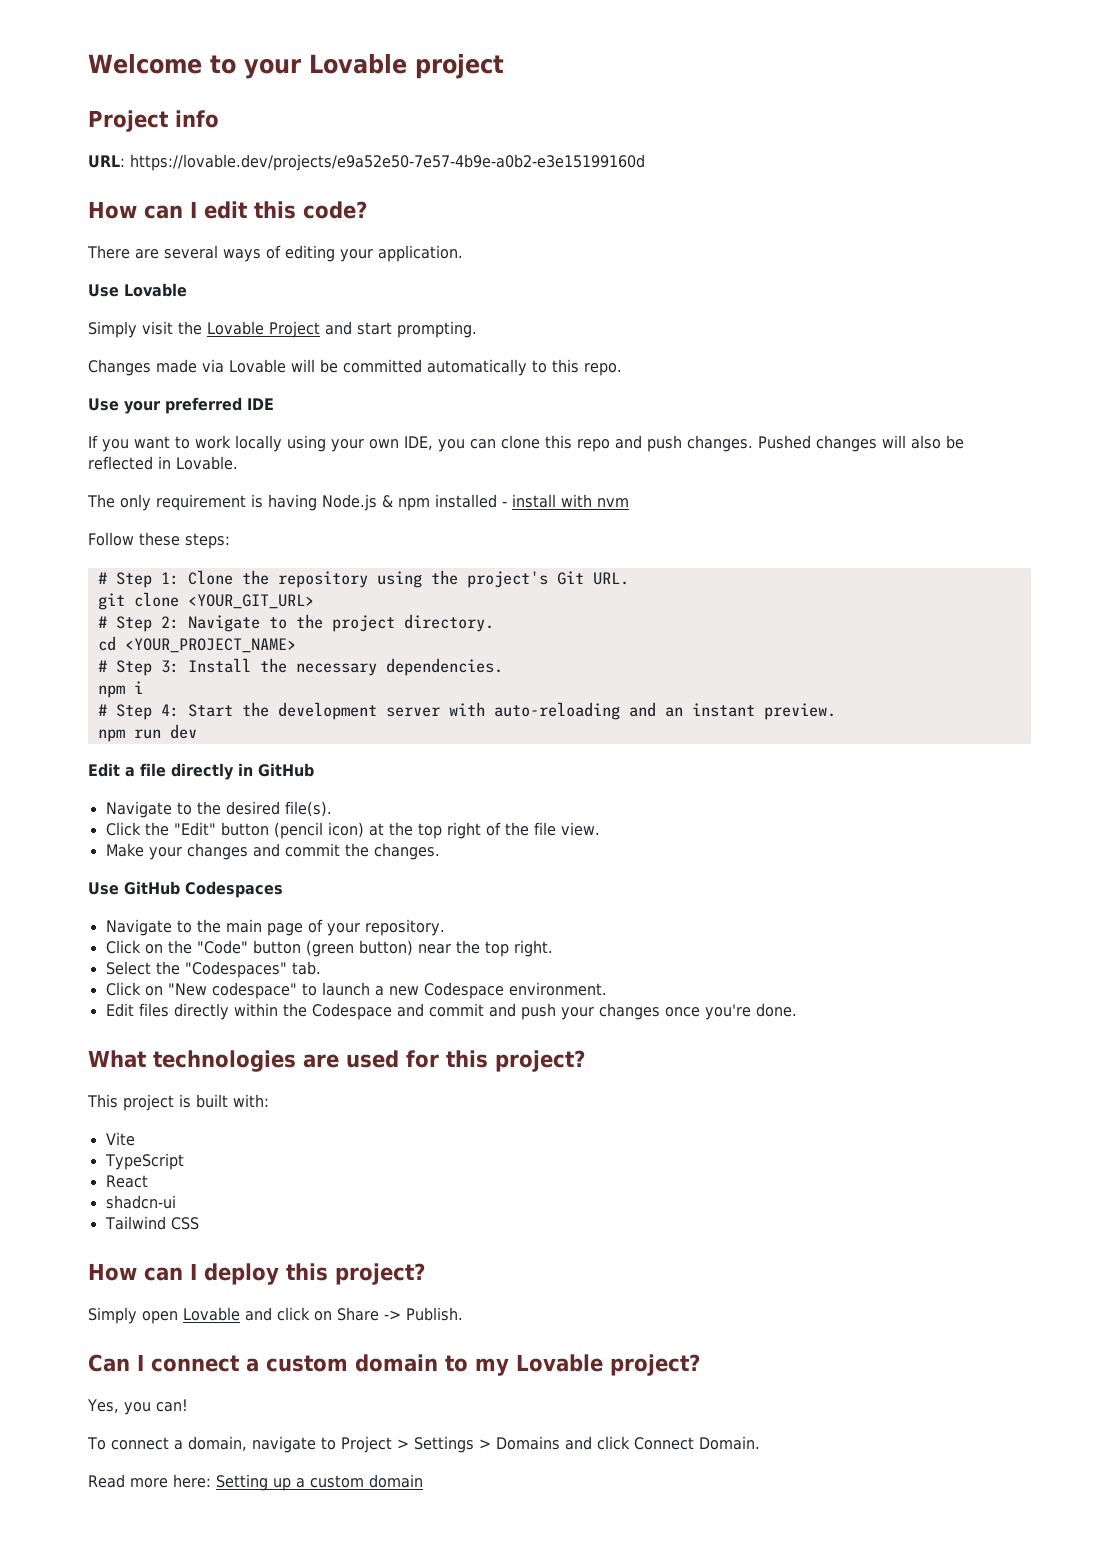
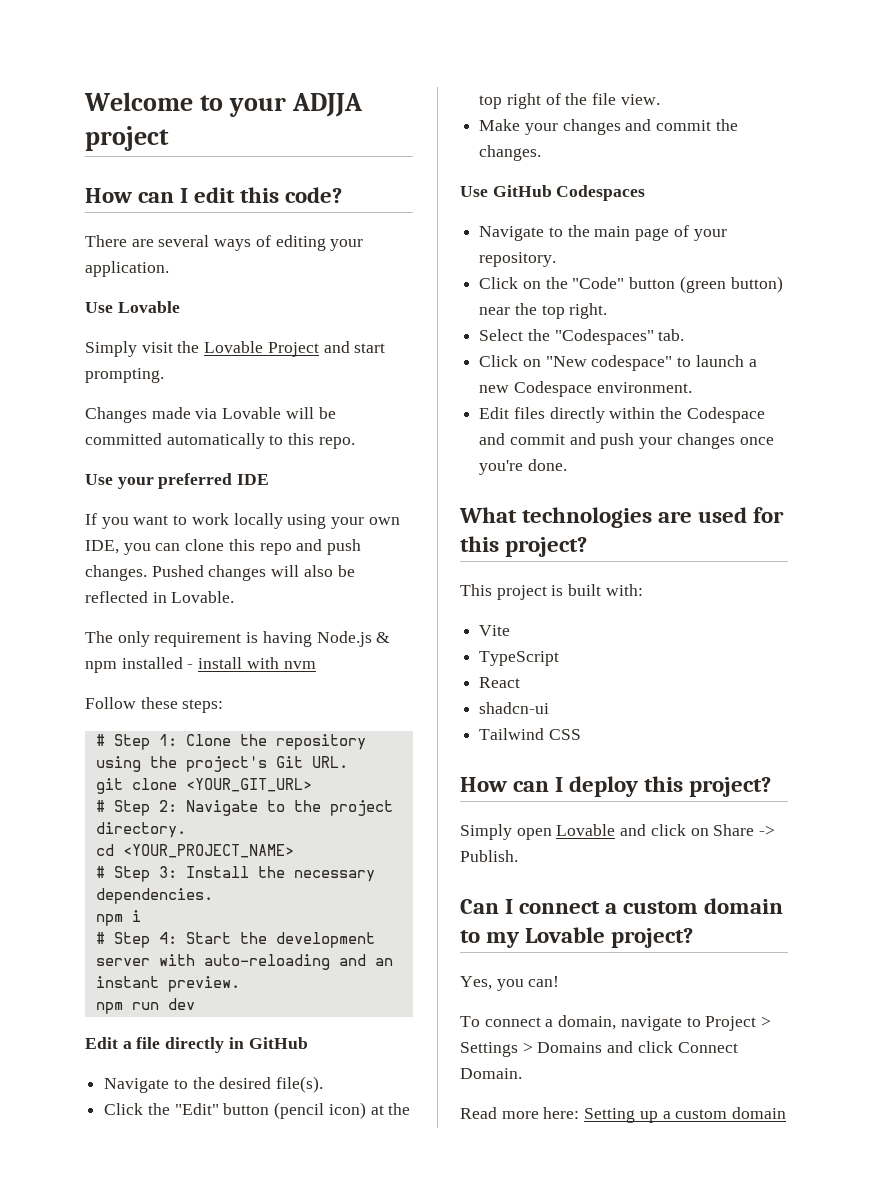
- Welcome to your Lovable project
- Project info
- URL: https://lovable.dev/projects/e9a52e50-7e57-4b9e-a0b2-e3e15199160d
+ Welcome to your ADJJA project

